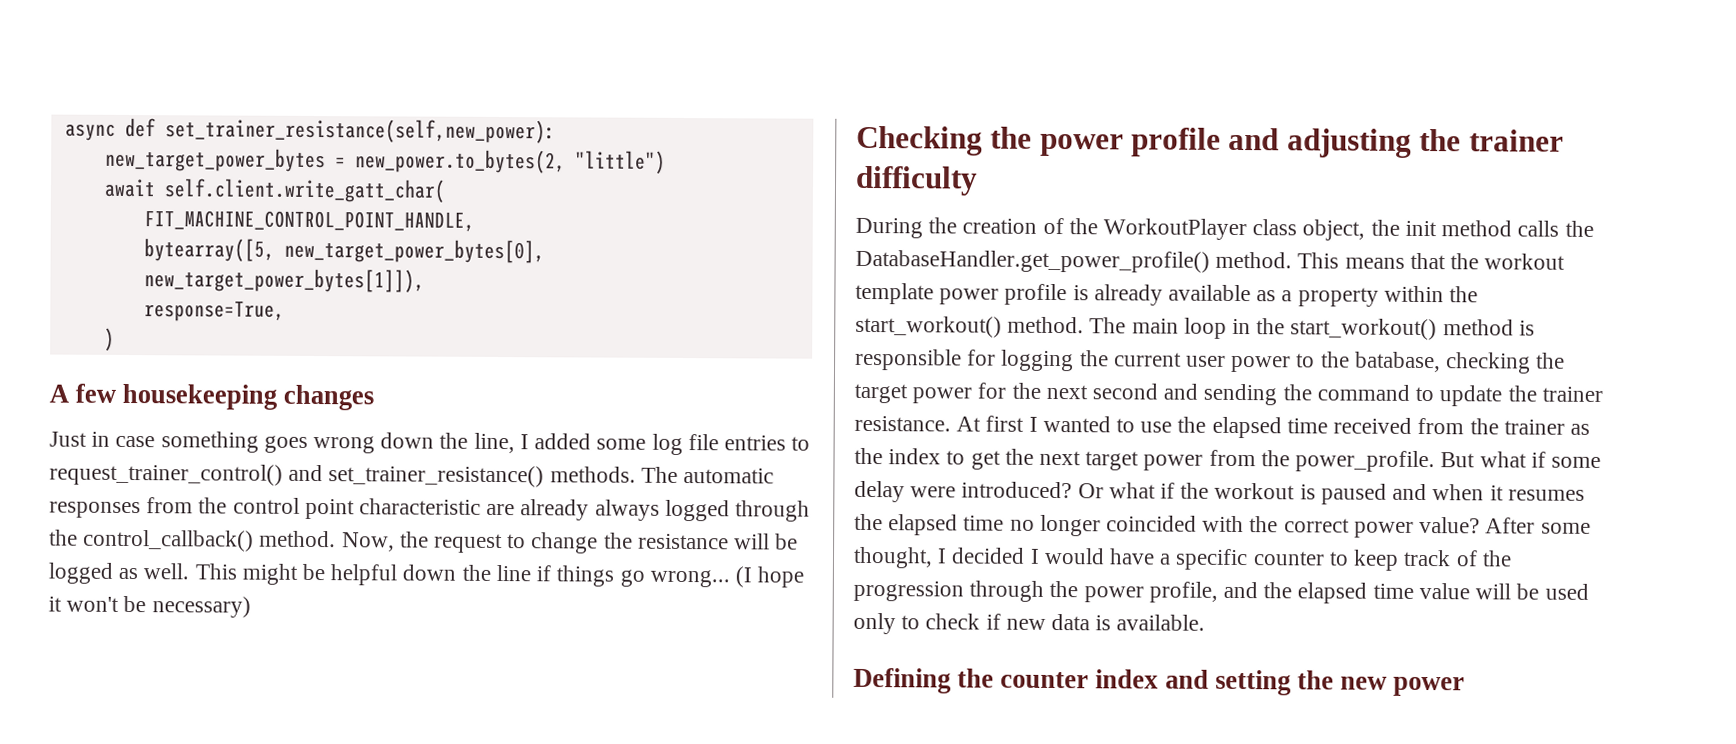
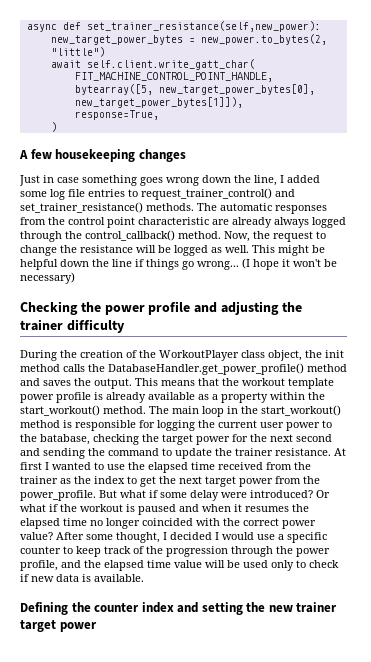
- During the creation of the WorkoutPlayer class object, the init method calls the DatabaseHandler.get_power_profile() method.
+ During the creation of the WorkoutPlayer class object, the init method calls the DatabaseHandler.get_power_profile() method and saves the output.
- After some thought, I decided I would have a specific counter to keep track of the progression through the power profile, and the elapsed time value will be used only to check if new data is available.
+ After some thought, I decided I would use a specific counter to keep track of the progression through the power profile, and the elapsed time value will be used only to check if new data is available.
- Defining the counter index and setting the new power
+ Defining the counter index and setting the new trainer target power

